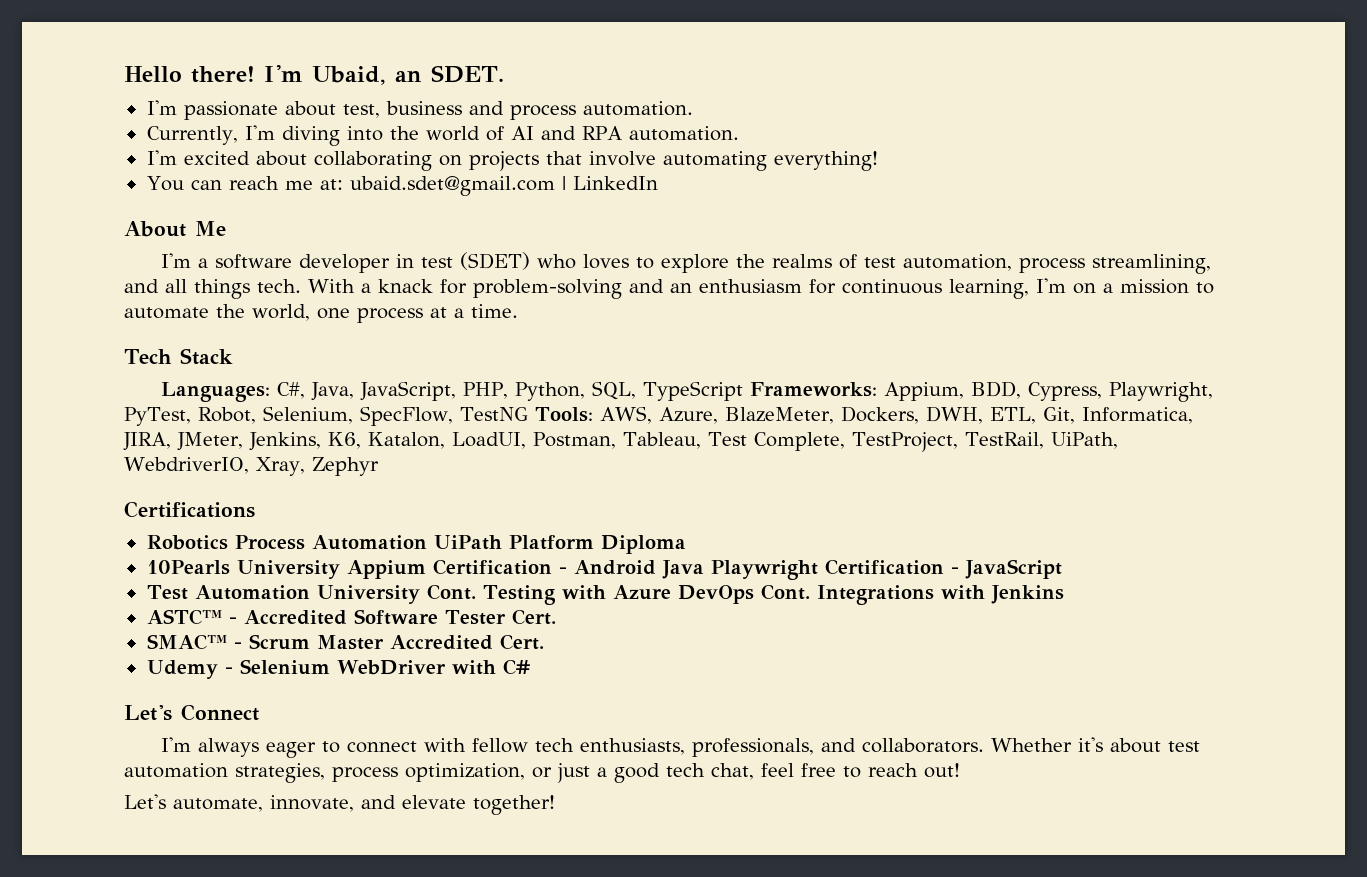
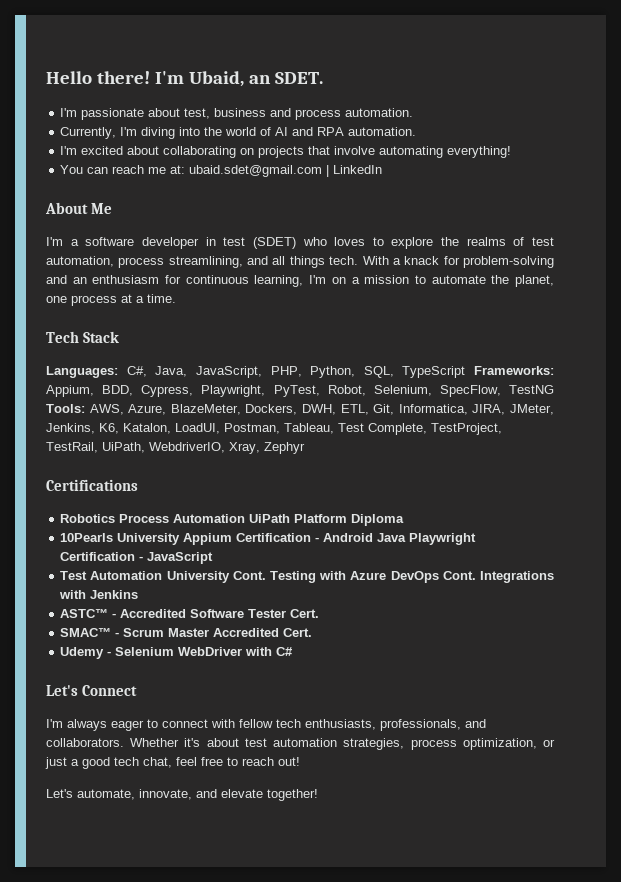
- With a knack for problem-solving and an enthusiasm for continuous learning, I'm on a mission to automate the world, one process at a time.
+ With a knack for problem-solving and an enthusiasm for continuous learning, I'm on a mission to automate the planet, one process at a time.

